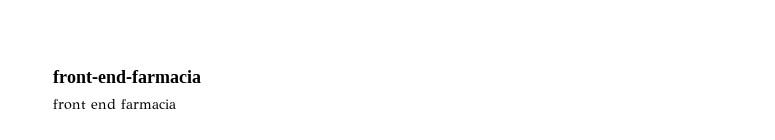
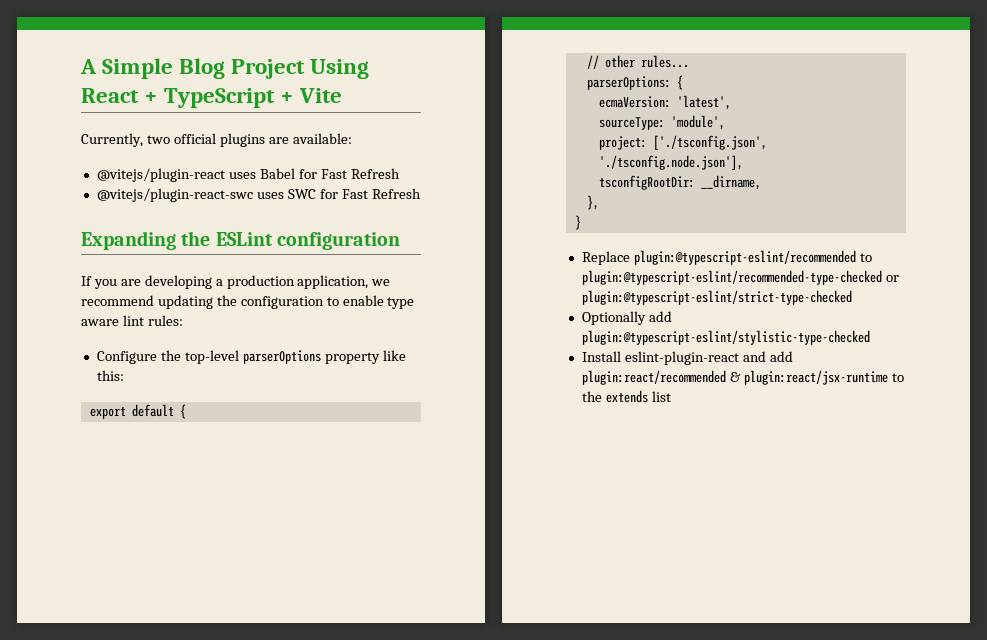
- front-end-farmacia
- front end farmacia
+ A Simple Blog Project Using React + TypeScript + Vite
+ Currently, two official plugins are available:
+ @vitejs/plugin-react uses Babel for Fast Refresh
+ @vitejs/plugin-react-swc uses SWC for Fast Refresh
+ Expanding the ESLint configuration
+ If you are developing a production application, we recommend updating the configuration to enable type aware lint rules:
+ Configure the top-level parserOptions property like this:
+ export default {
+ // other rules...
+ parserOptions: {
+ ecmaVersion: 'latest',
+ sourceType: 'module',
+ project: ['./tsconfig.json', './tsconfig.node.json'],
+ tsconfigRootDir: __dirname,
+ },
+ }
+ Replace plugin:@typescript-eslint/recommended to plugin:@typescript-eslint/recommended-type-checked or plugin:@typescript-eslint/strict-type-checked
+ Optionally add plugin:@typescript-eslint/stylistic-type-checked
+ Install eslint-plugin-react and add plugin:react/recommended & plugin:react/jsx-runtime to the extends list

